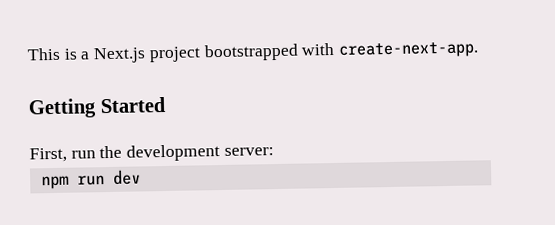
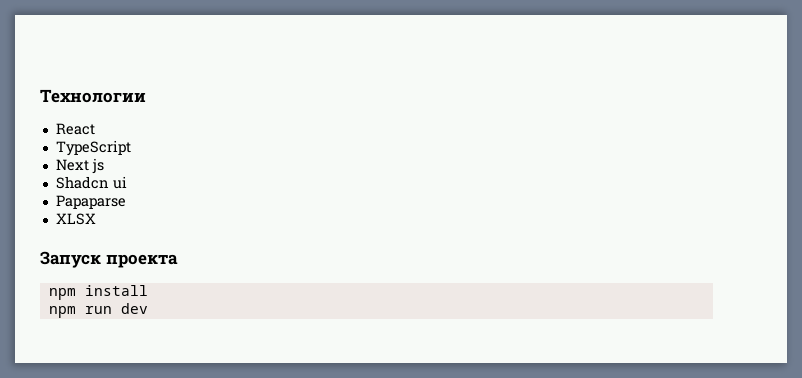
- This is a Next.js project bootstrapped with create-next-app.
- Getting Started
- First, run the development server:
+ Технологии
+ React
+ TypeScript
+ Next js
+ Shadcn ui
+ Papaparse
+ XLSX
+ Запуск проекта
+ npm install

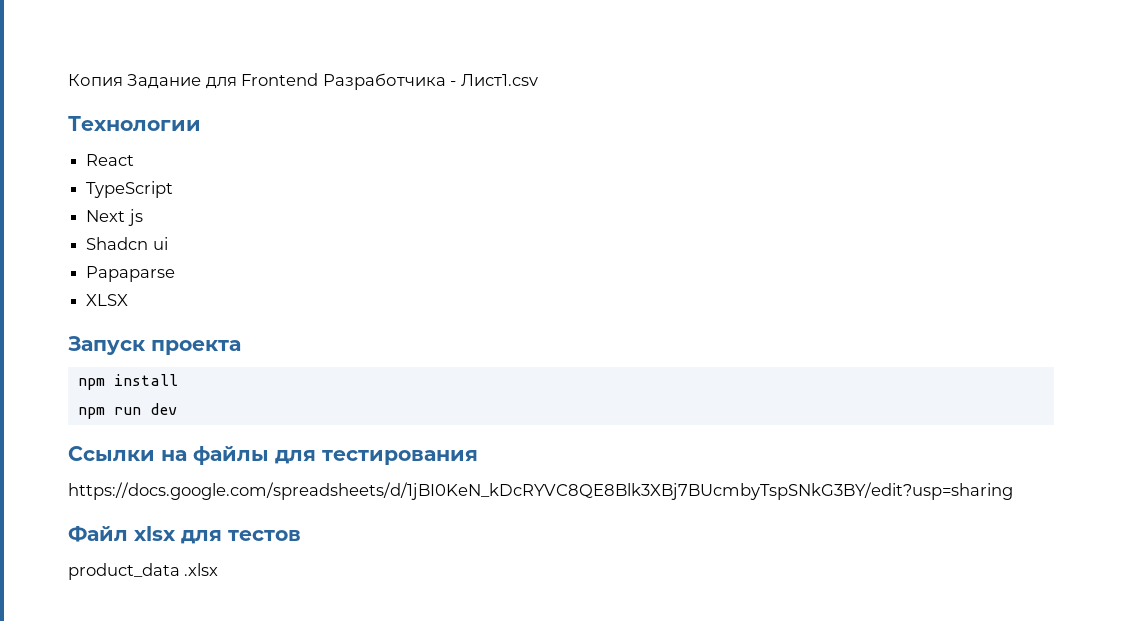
+ Копия Задание для Frontend Разработчика - Лист1.csv
+ Ссылки на файлы для тестирования
+ https://docs.google.com/spreadsheets/d/1jBI0KeN_kDcRYVC8QE8Blk3XBj7BUcmbyTspSNkG3BY/edit?usp=sharing
+ Файл xlsx для тестов
+ product_data .xlsx

